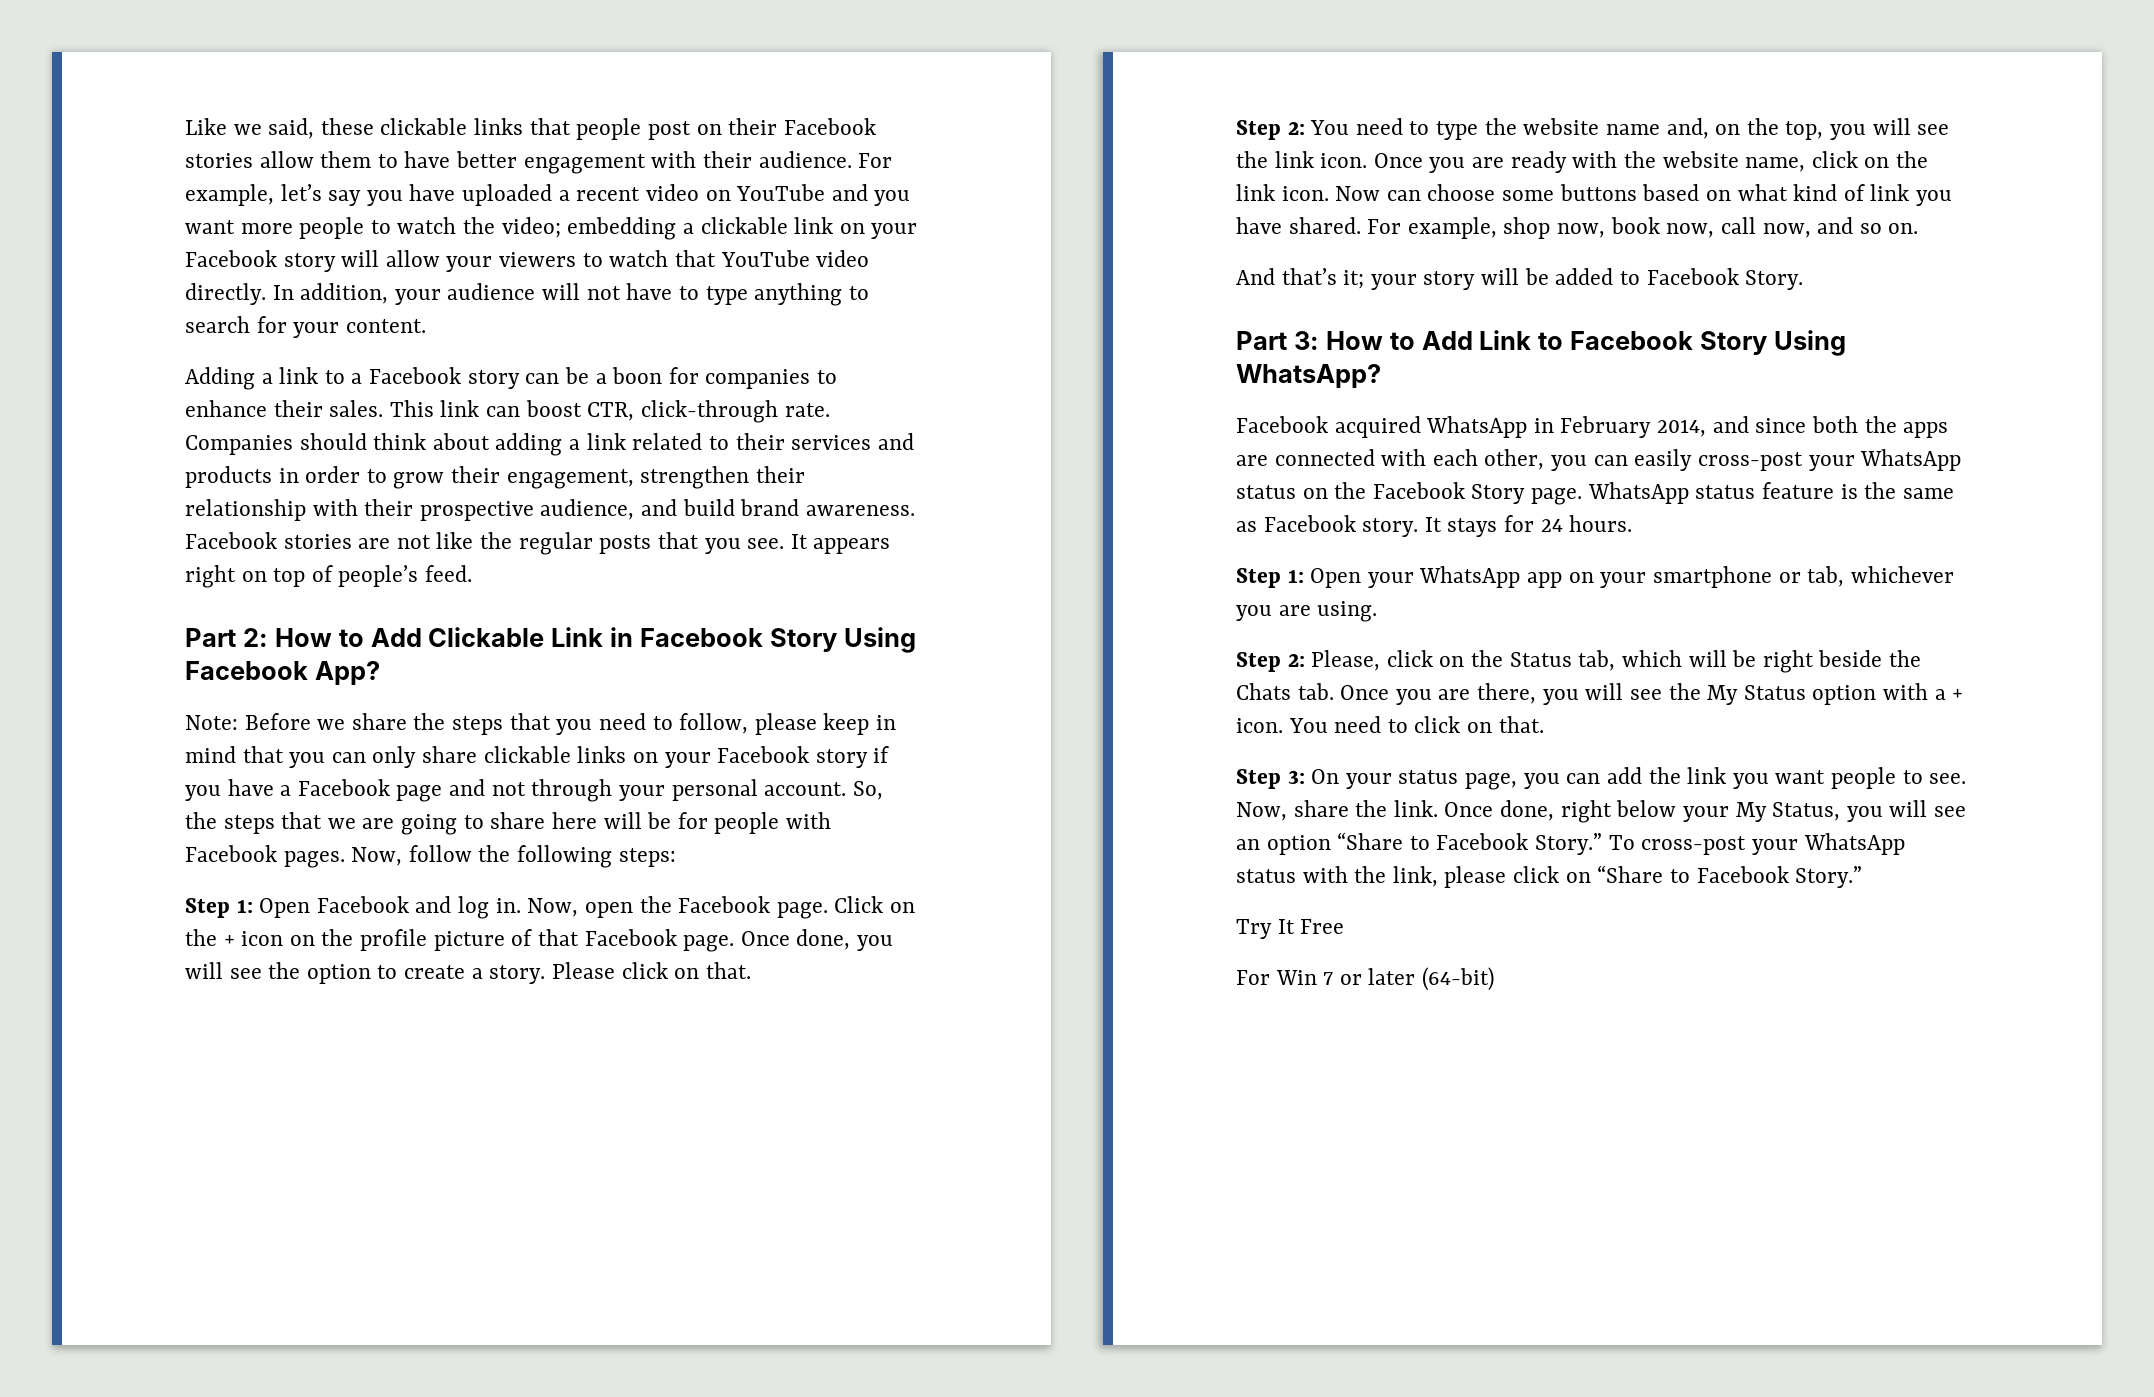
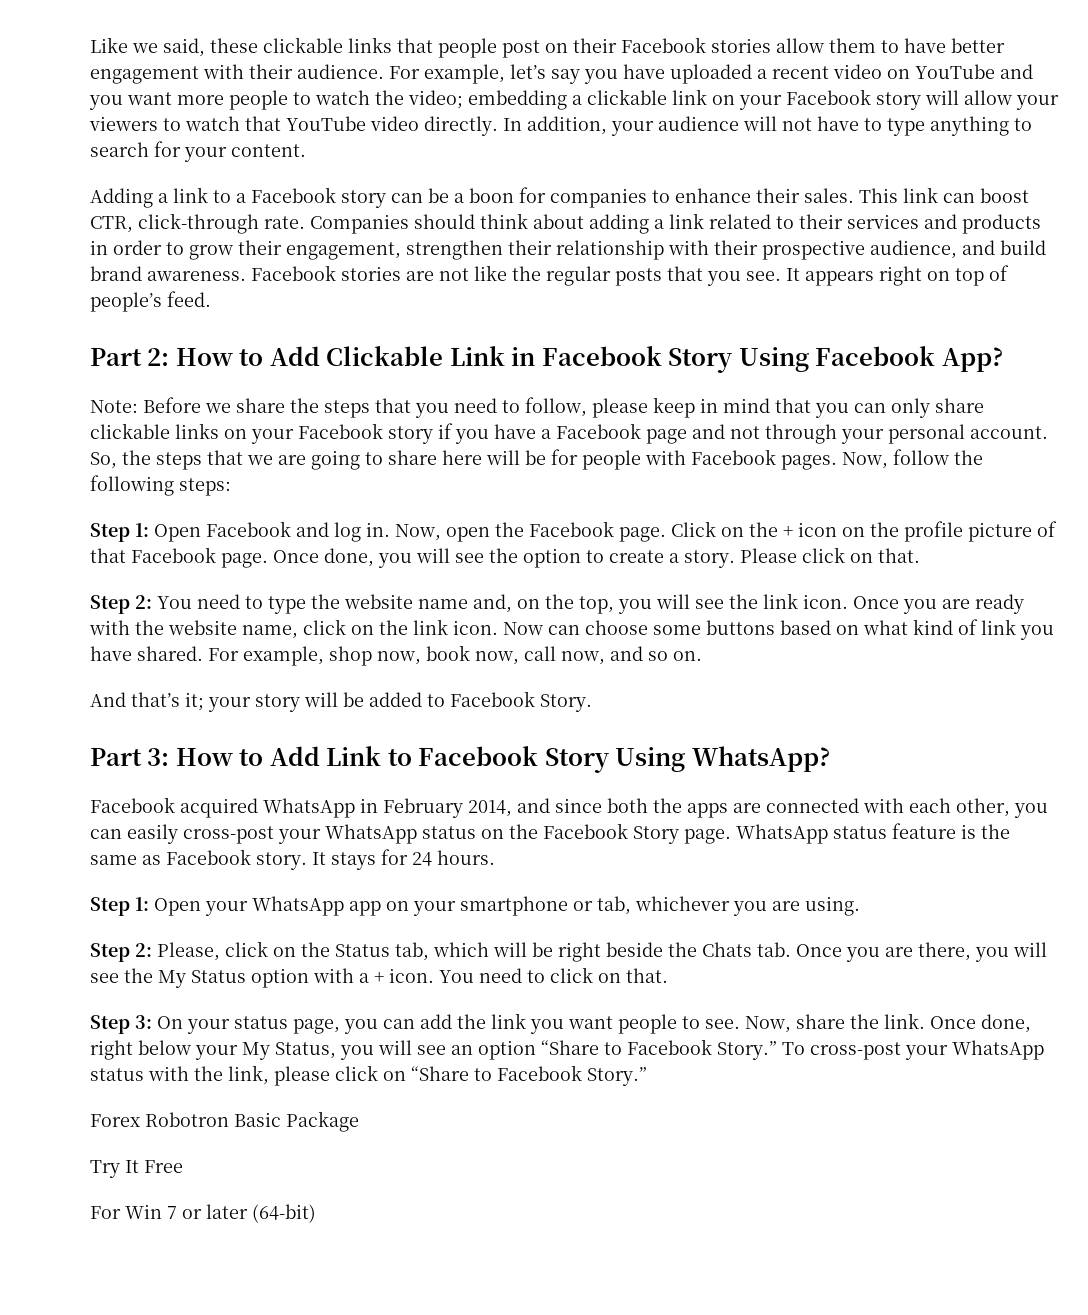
+ Forex Robotron Basic Package

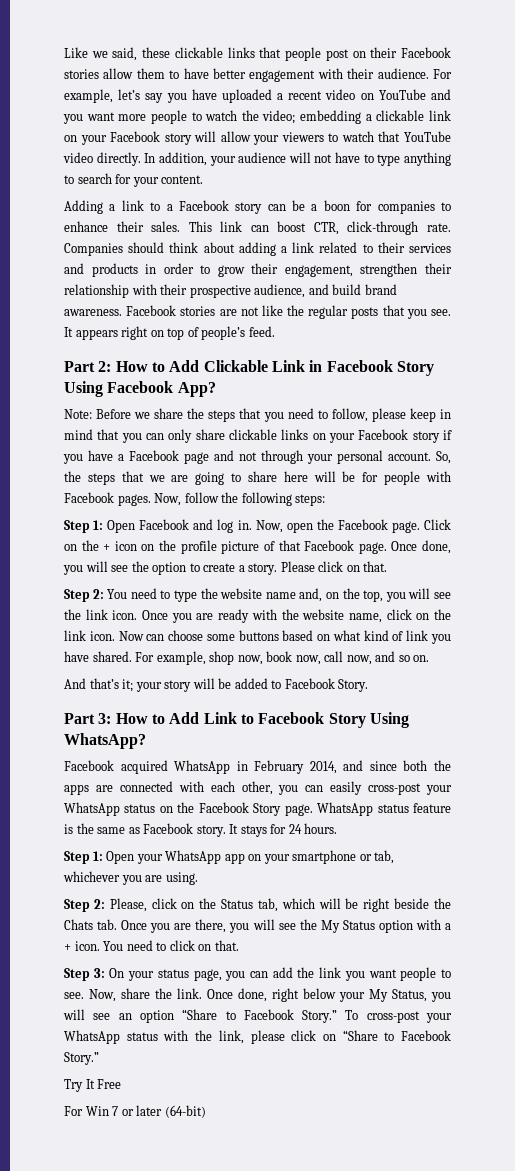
- Forex Robotron Basic Package

